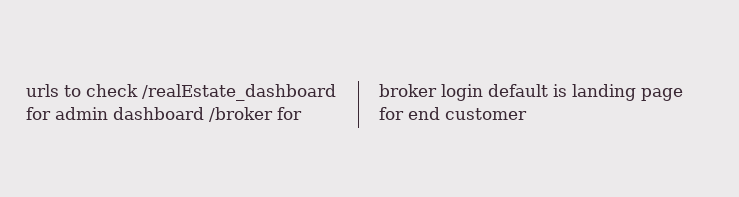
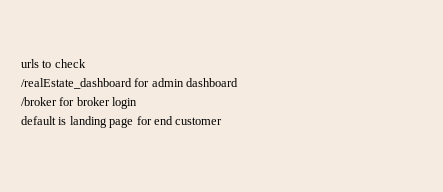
- urls to check /realEstate_dashboard for admin dashboard /broker for broker login default is landing page for end customer
+ urls to check
+ /realEstate_dashboard for admin dashboard
+ /broker for broker login
+ default is landing page for end customer

